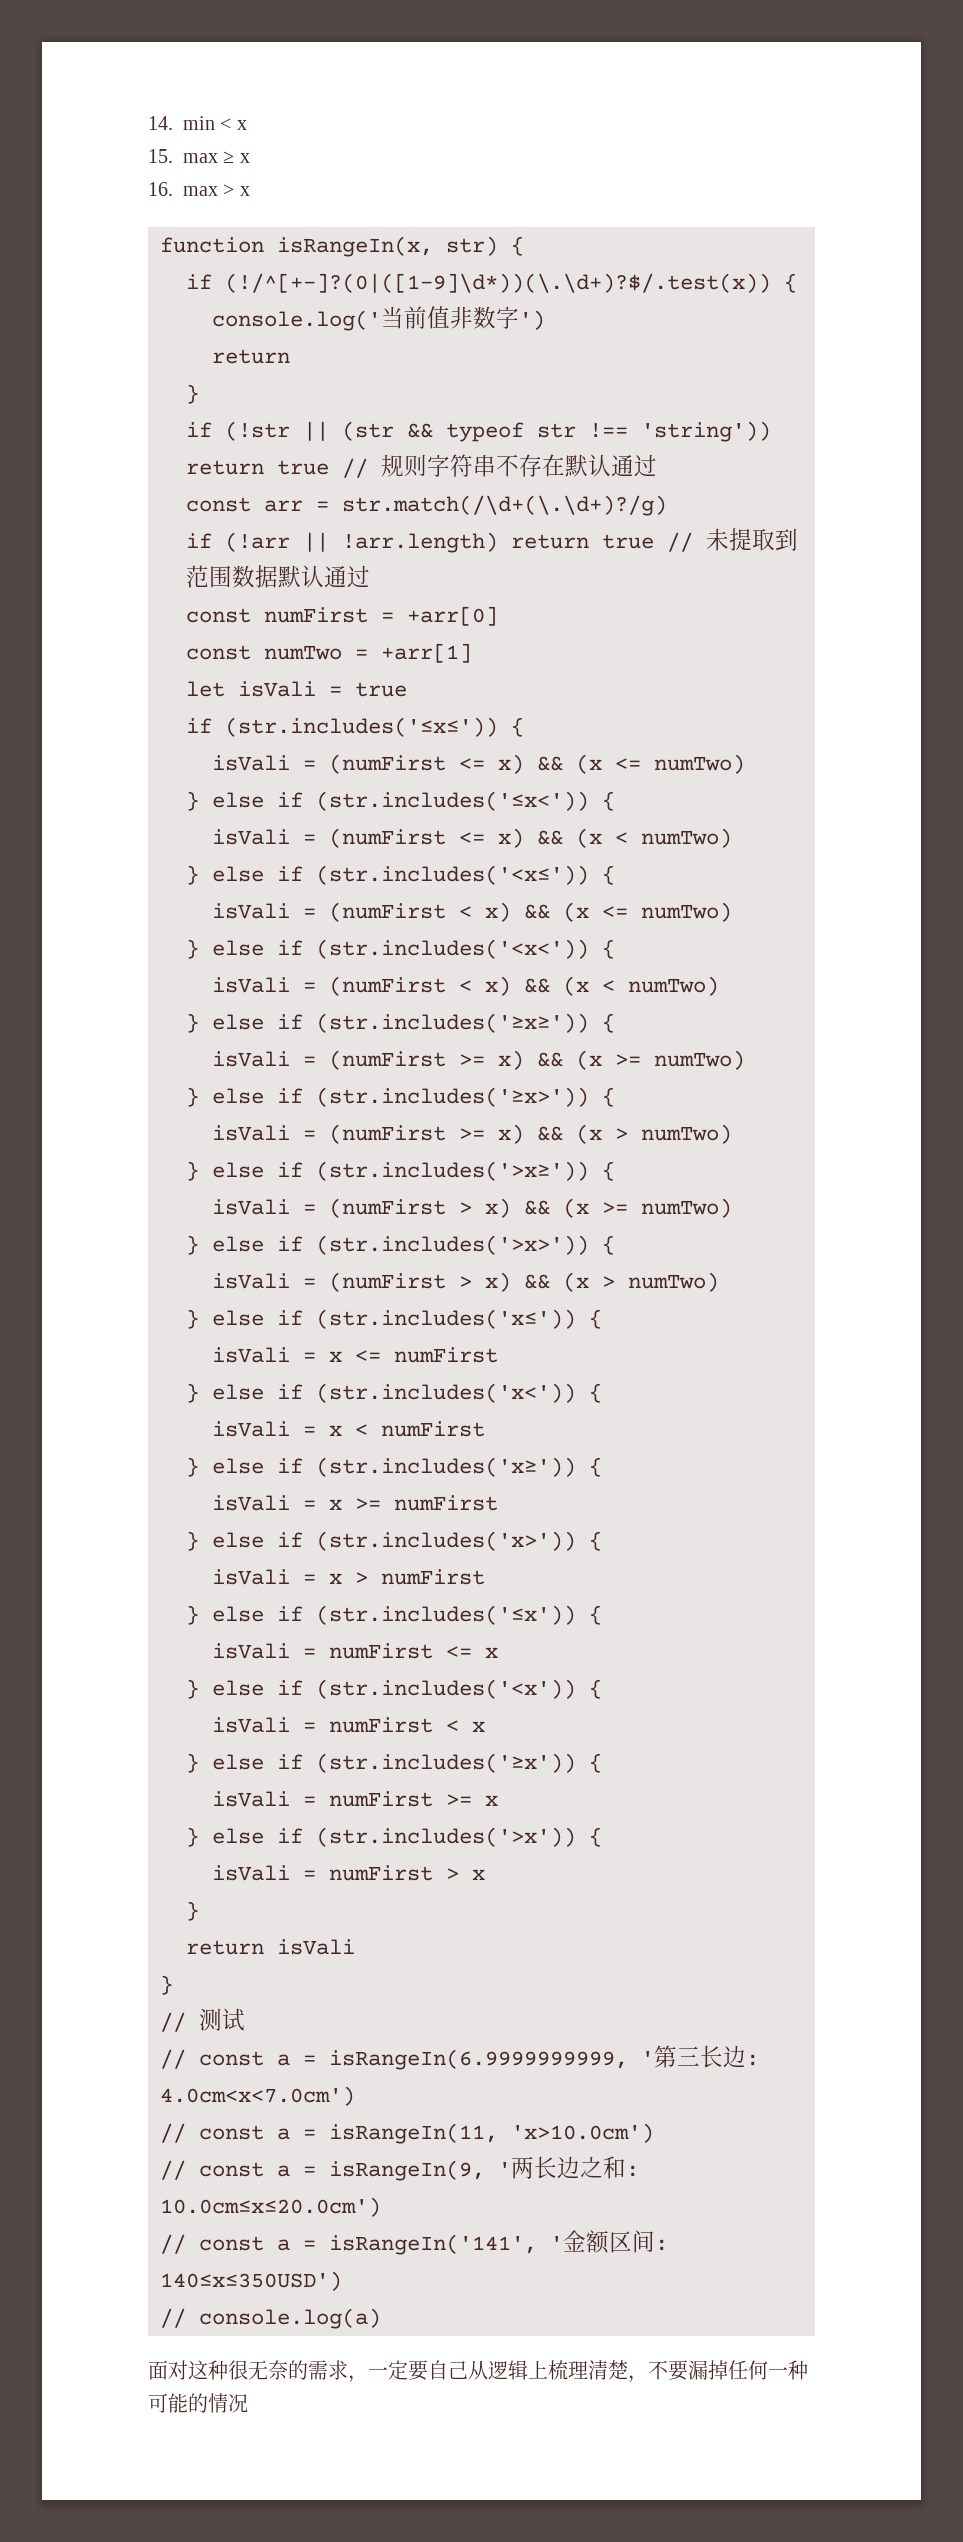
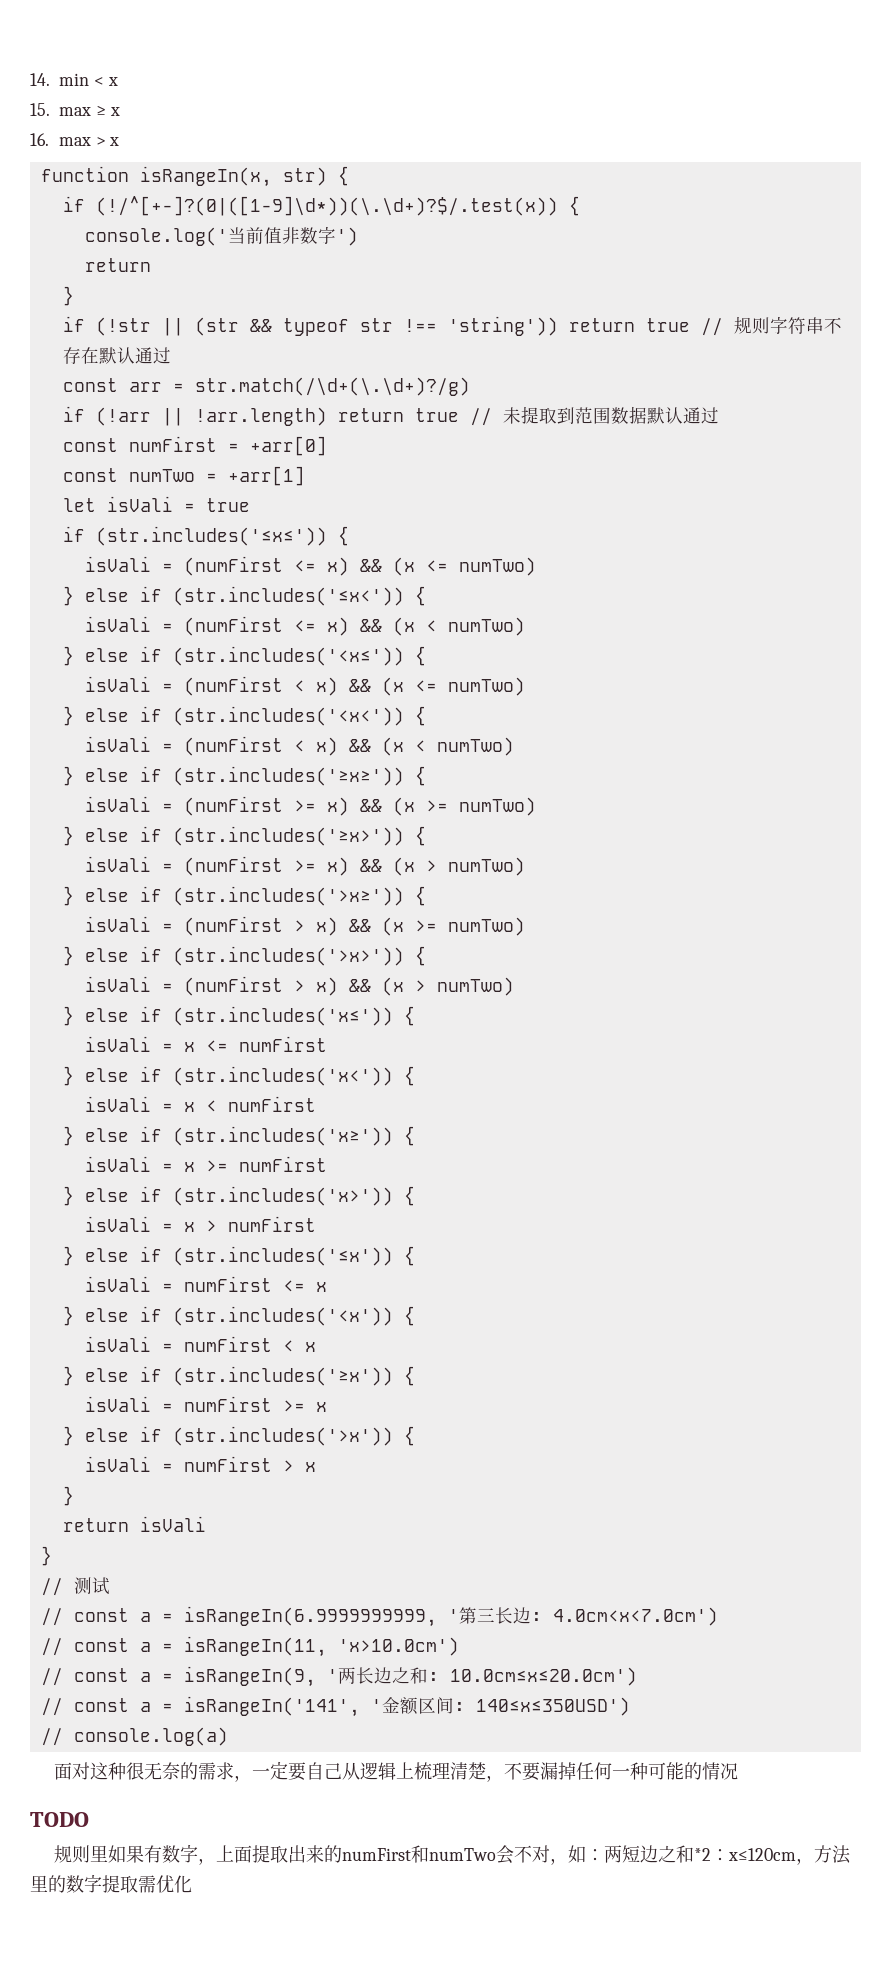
+ TODO
+ 规则里如果有数字，上面提取出来的numFirst和numTwo会不对，如：两短边之和*2：x≤120cm，方法里的数字提取需优化

